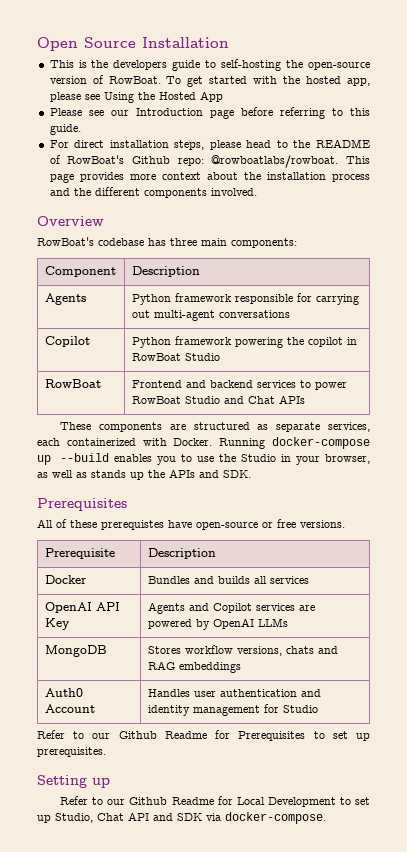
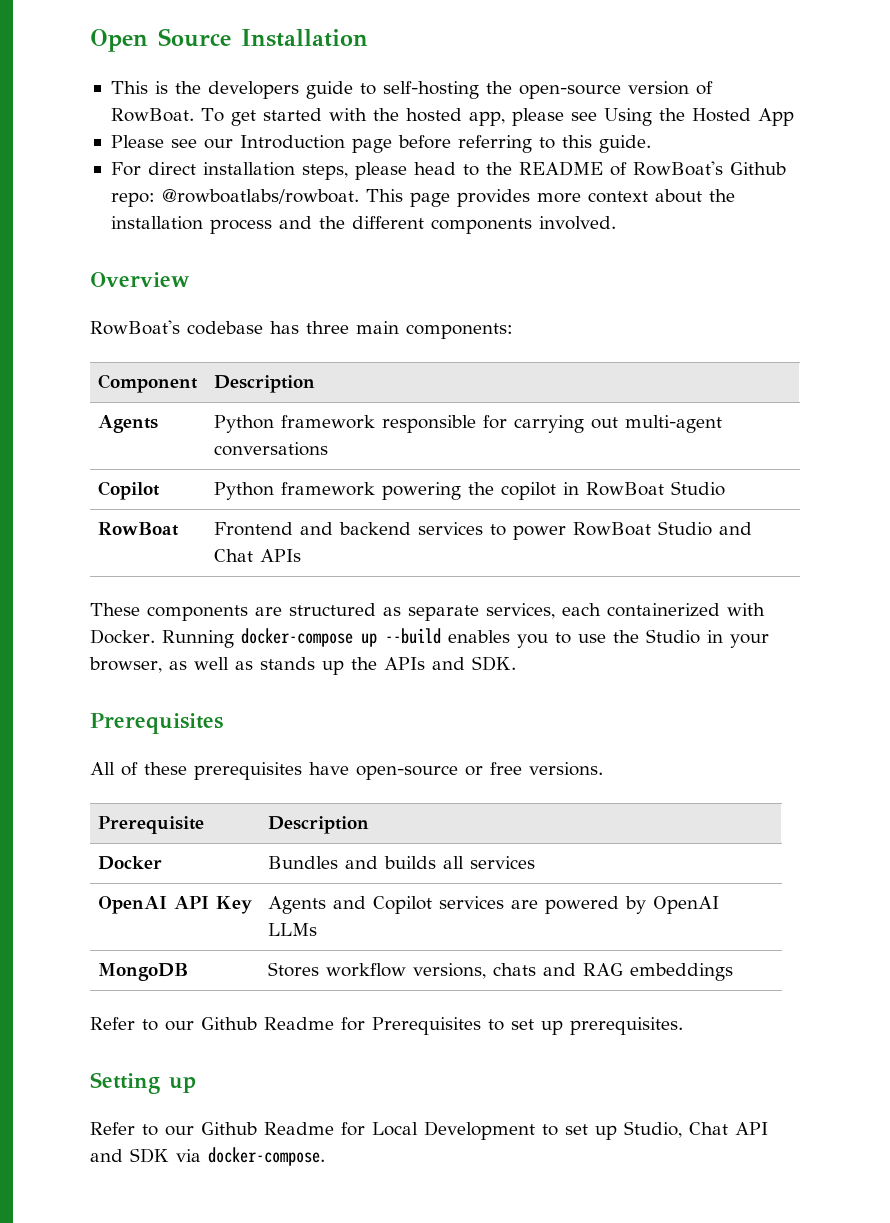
- All of these prerequistes have open-source or free versions.
+ All of these prerequisites have open-source or free versions.
- Auth0 Account | Handles user authentication and identity management for Studio

